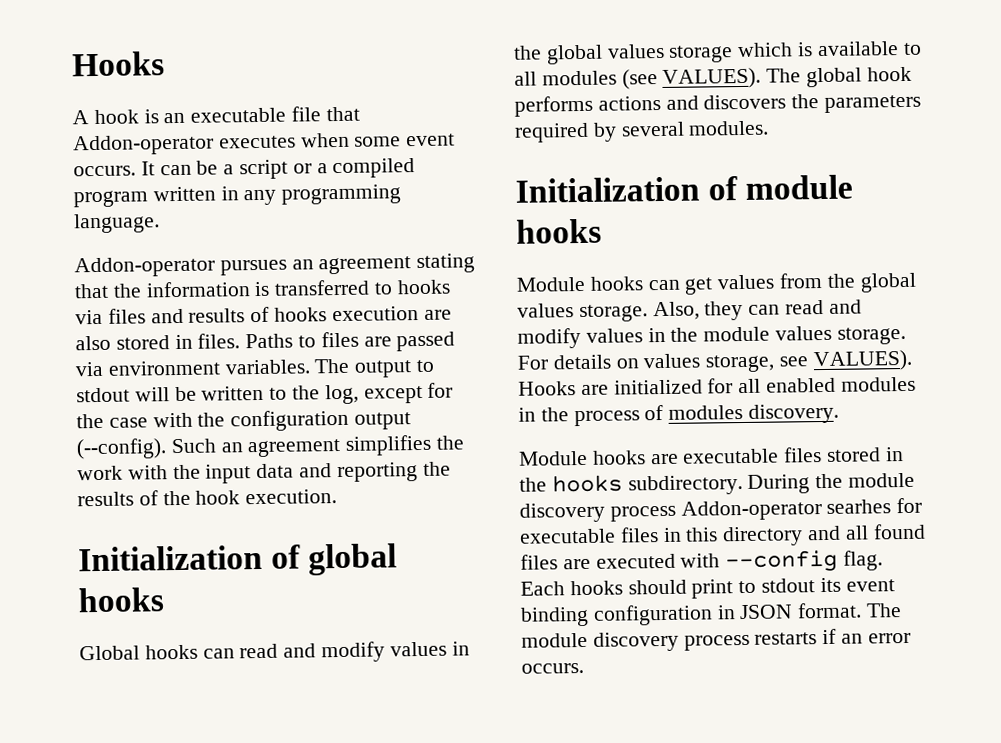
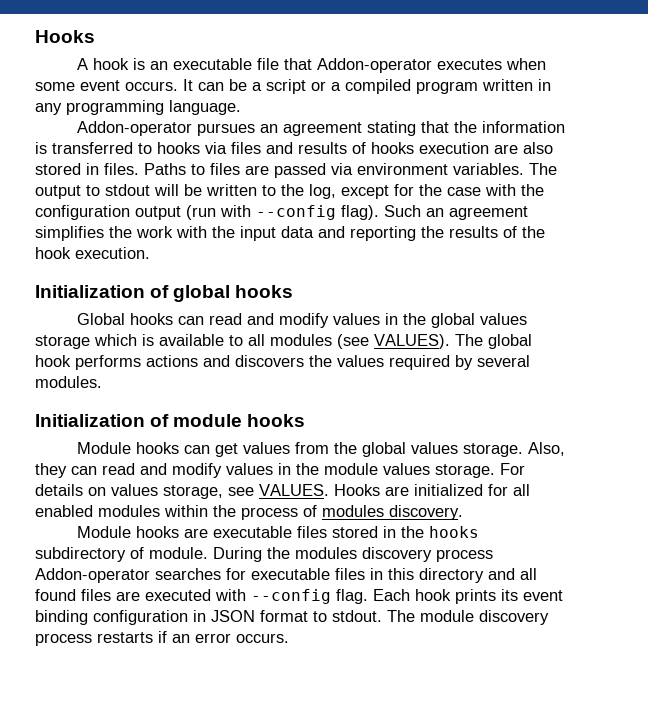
- The output to stdout will be written to the log, except for the case with the configuration output (--config).
+ The output to stdout will be written to the log, except for the case with the configuration output (run with --config flag).
- The global hook performs actions and discovers the parameters required by several modules.
+ The global hook performs actions and discovers the values required by several modules.
- For details on values storage, see VALUES).
+ For details on values storage, see VALUES.
- Hooks are initialized for all enabled modules in the process of modules discovery.
+ Hooks are initialized for all enabled modules within the process of modules discovery.
- Module hooks are executable files stored in the hooks subdirectory.
+ Module hooks are executable files stored in the hooks subdirectory of module.
- During the module discovery process Addon-operator searhes for executable files in this directory and all found files are executed with --config flag.
+ During the modules discovery process Addon-operator searches for executable files in this directory and all found files are executed with --config flag.
- Each hooks should print to stdout its event binding configuration in JSON format.
+ Each hook prints its event binding configuration in JSON format to stdout.

